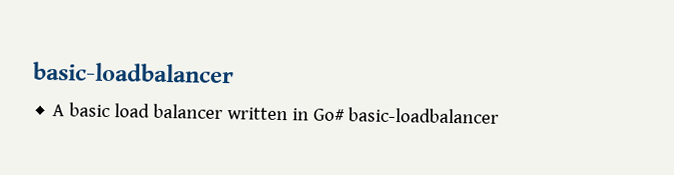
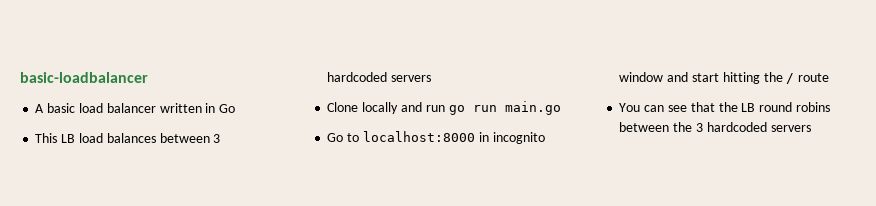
- A basic load balancer written in Go# basic-loadbalancer
+ A basic load balancer written in Go
+ This LB load balances between 3 hardcoded servers
+ Clone locally and run go run main.go
+ Go to localhost:8000 in incognito window and start hitting the / route
+ You can see that the LB round robins between the 3 hardcoded servers

